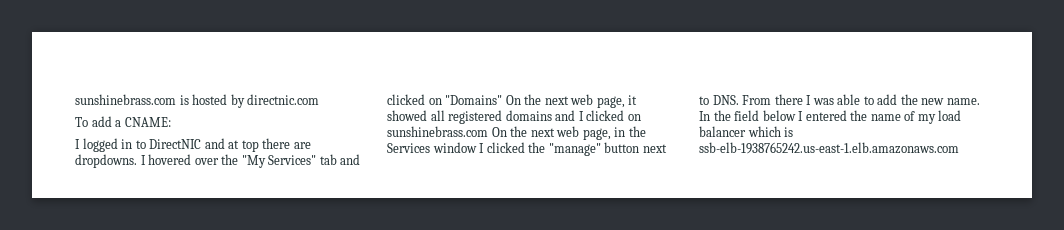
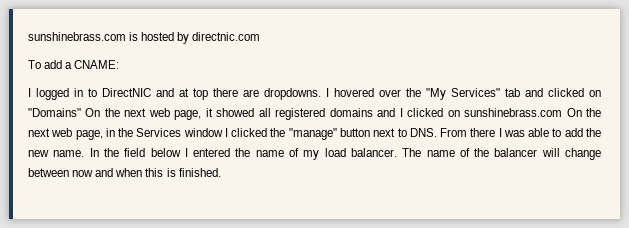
- In the field below I entered the name of my load balancer which is ssb-elb-1938765242.us-east-1.elb.amazonaws.com
+ In the field below I entered the name of my load balancer. The name of the balancer will change between now and when this is finished.

